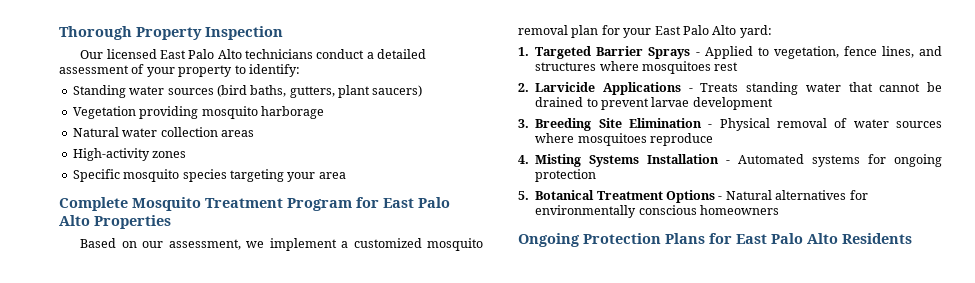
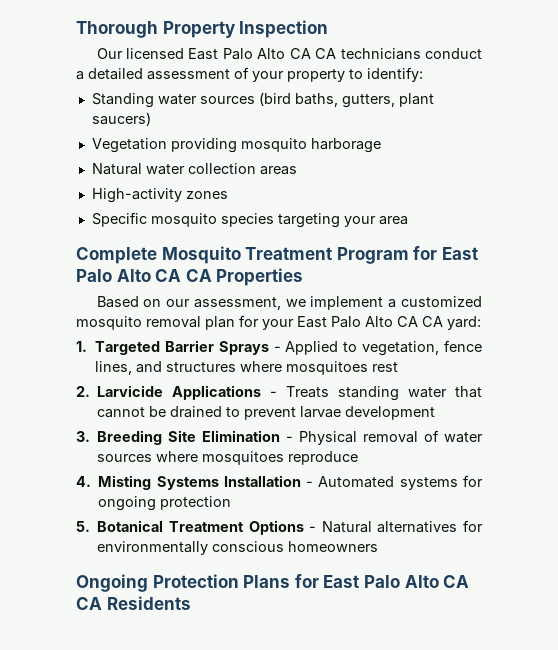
- Our licensed East Palo Alto technicians conduct a detailed assessment of your property to identify:
+ Our licensed East Palo Alto CA CA technicians conduct a detailed assessment of your property to identify:
- Complete Mosquito Treatment Program for East Palo Alto Properties
+ Complete Mosquito Treatment Program for East Palo Alto CA CA Properties
- Based on our assessment, we implement a customized mosquito removal plan for your East Palo Alto yard:
+ Based on our assessment, we implement a customized mosquito removal plan for your East Palo Alto CA CA yard:
- Ongoing Protection Plans for East Palo Alto Residents
+ Ongoing Protection Plans for East Palo Alto CA CA Residents

